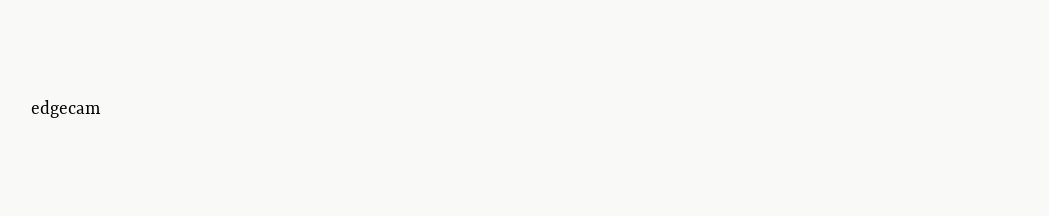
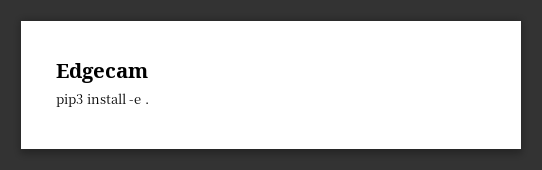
- edgecam
+ Edgecam
+ pip3 install -e .

